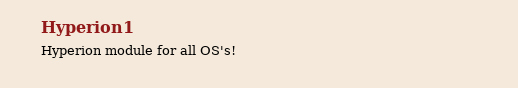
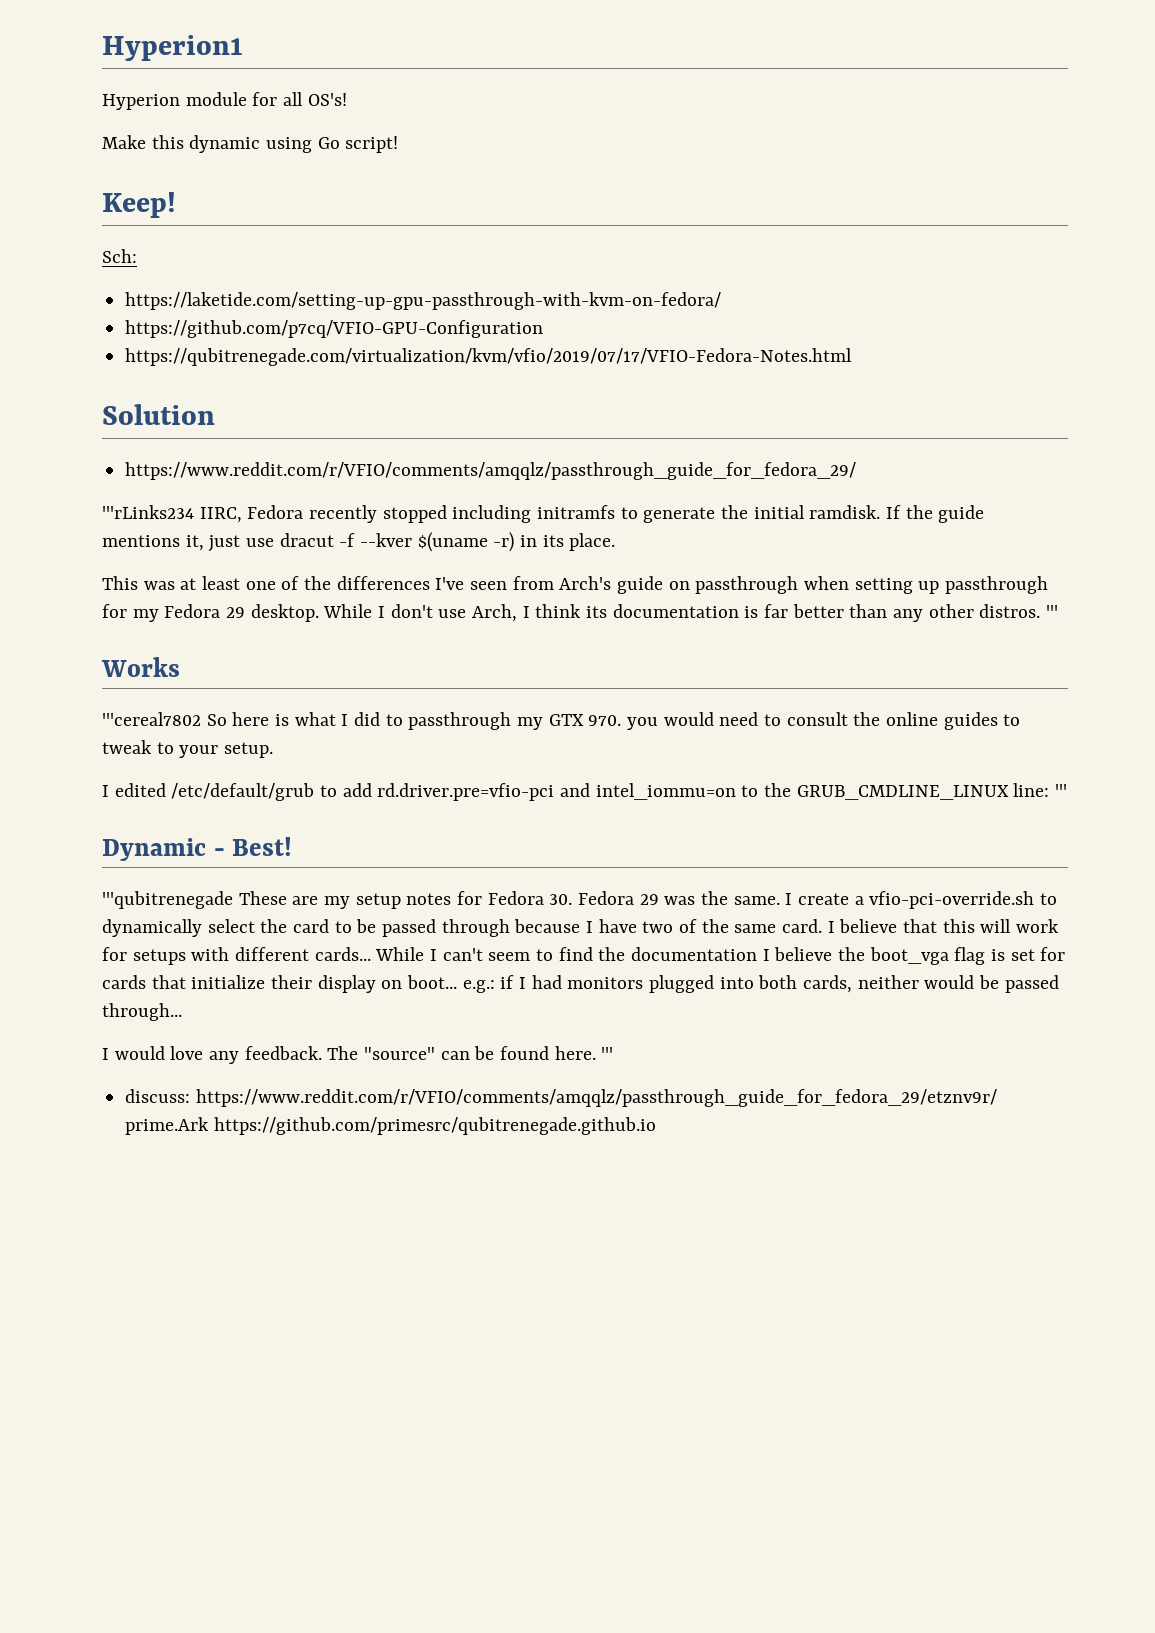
+ Make this dynamic using Go script!
+ Keep!
+ Sch:
+ https://laketide.com/setting-up-gpu-passthrough-with-kvm-on-fedora/
+ https://github.com/p7cq/VFIO-GPU-Configuration
+ https://qubitrenegade.com/virtualization/kvm/vfio/2019/07/17/VFIO-Fedora-Notes.html
+ Solution
+ https://www.reddit.com/r/VFIO/comments/amqqlz/passthrough_guide_for_fedora_29/
+ '''rLinks234 IIRC, Fedora recently stopped including initramfs to generate the initial ramdisk. If the guide mentions it, just use dracut -f --kver $(uname -r) in its place.
+ This was at least one of the differences I've seen from Arch's guide on passthrough when setting up passthrough for my Fedora 29 desktop. While I don't use Arch, I think its documentation is far better than any other distros. '''
+ Works
+ '''cereal7802 So here is what I did to passthrough my GTX 970. you would need to consult the online guides to tweak to your setup.
+ I edited /etc/default/grub to add rd.driver.pre=vfio-pci and intel_iommu=on to the GRUB_CMDLINE_LINUX line: '''
+ Dynamic - Best!
+ '''qubitrenegade These are my setup notes for Fedora 30. Fedora 29 was the same. I create a vfio-pci-override.sh to dynamically select the card to be passed through because I have two of the same card. I believe that this will work for setups with different cards... While I can't seem to find the documentation I believe the boot_vga flag is set for cards that initialize their display on boot... e.g.: if I had monitors plugged into both cards, neither would be passed through...
+ I would love any feedback. The "source" can be found here. '''
+ discuss: https://www.reddit.com/r/VFIO/comments/amqqlz/passthrough_guide_for_fedora_29/etznv9r/ prime.Ark https://github.com/primesrc/qubitrenegade.github.io

